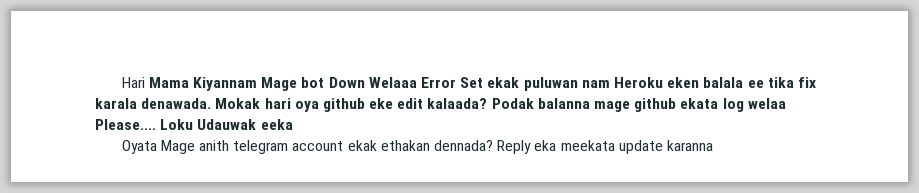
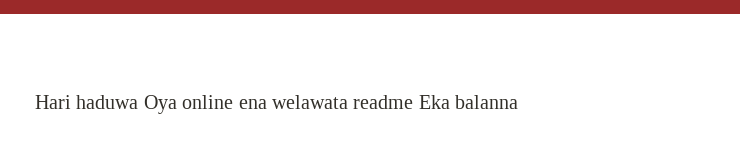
- Hari Mama Kiyannam Mage bot Down Welaaa Error Set ekak puluwan nam Heroku eken balala ee tika fix karala denawada. Mokak hari oya github eke edit kalaada? Podak balanna mage github ekata log welaa Please.... Loku Udauwak eeka
- Oyata Mage anith telegram account ekak ethakan dennada? Reply eka meekata update karanna
+ Hari haduwa Oya online ena welawata readme Eka balanna

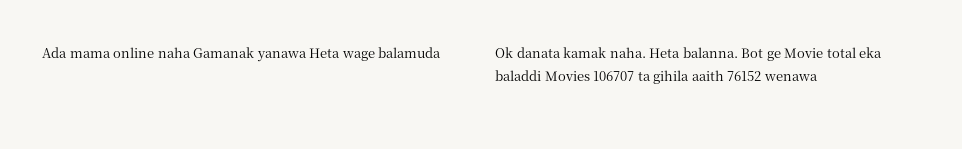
- Hari haduwa Oya online ena welawata readme Eka balanna
+ Ada mama online naha Gamanak yanawa Heta wage balamuda
+ Ok danata kamak naha. Heta balanna. Bot ge Movie total eka baladdi Movies 106707 ta gihila aaith 76152 wenawa

